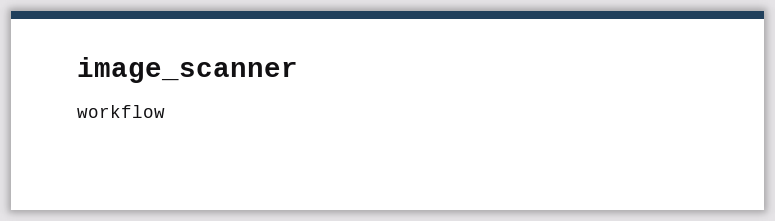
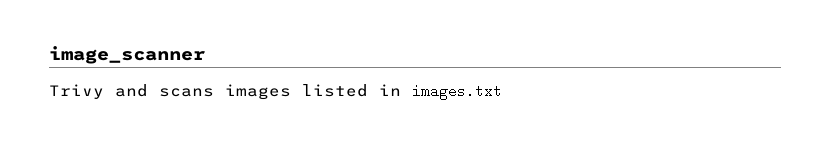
- workflow
+ Trivy and scans images listed in images.txt

